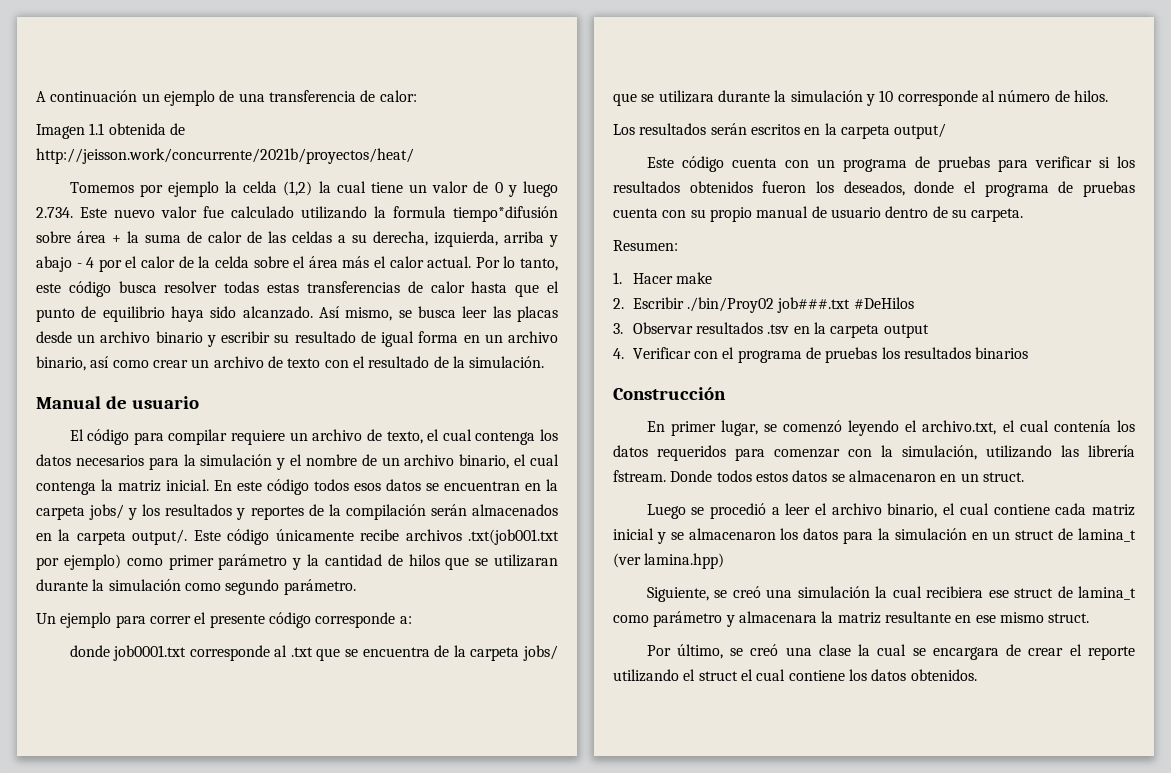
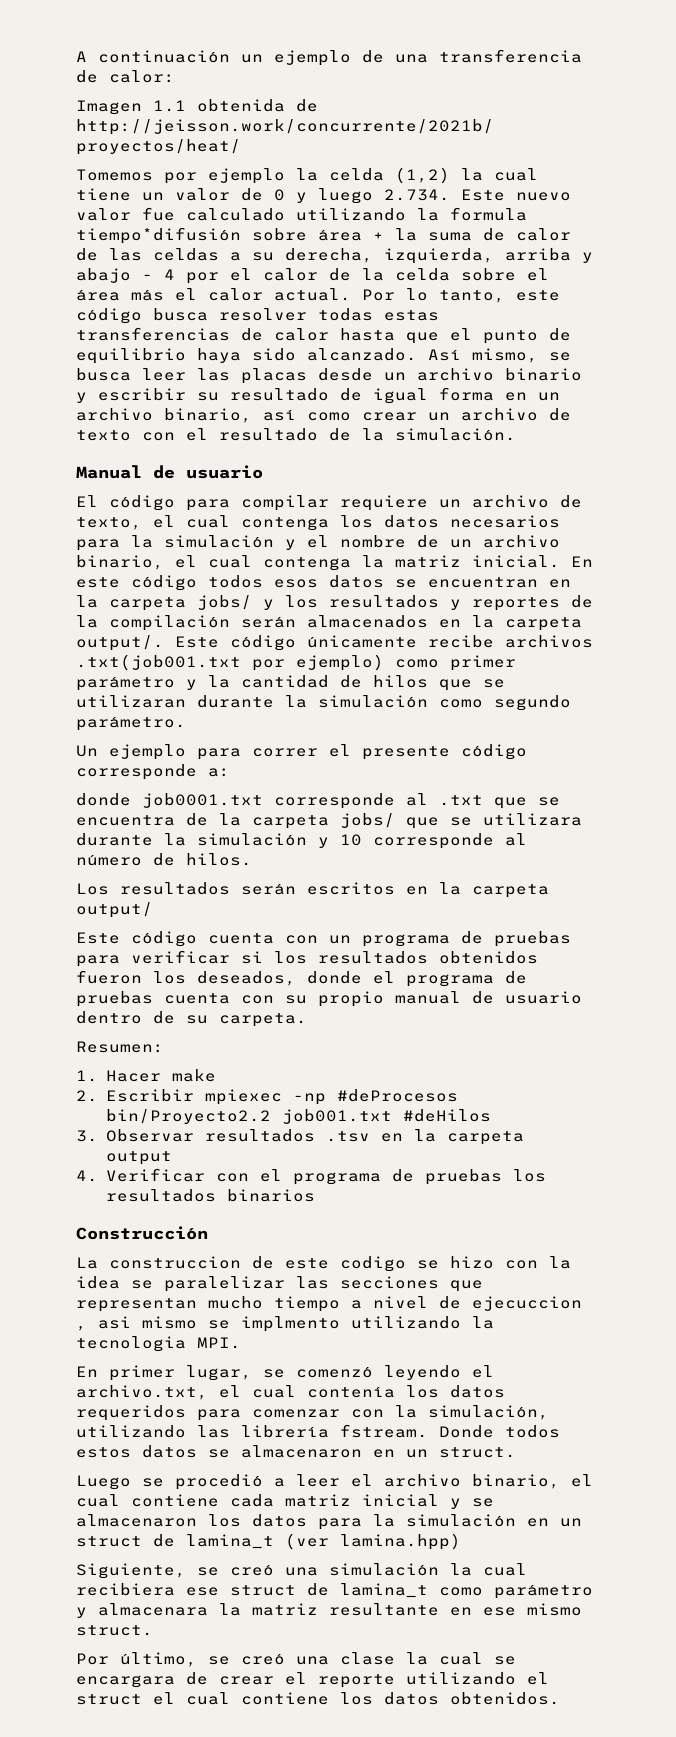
- 2. Escribir ./bin/Proy02 job###.txt #DeHilos
+ 2. Escribir mpiexec -np #deProcesos bin/Proyecto2.2 job001.txt #deHilos
+ La construccion de este codigo se hizo con la idea se paralelizar las secciones que representan mucho tiempo a nivel de ejecuccion , asi mismo se implmento utilizando la tecnologia MPI.

